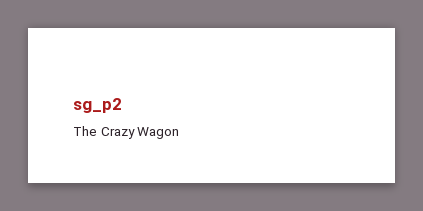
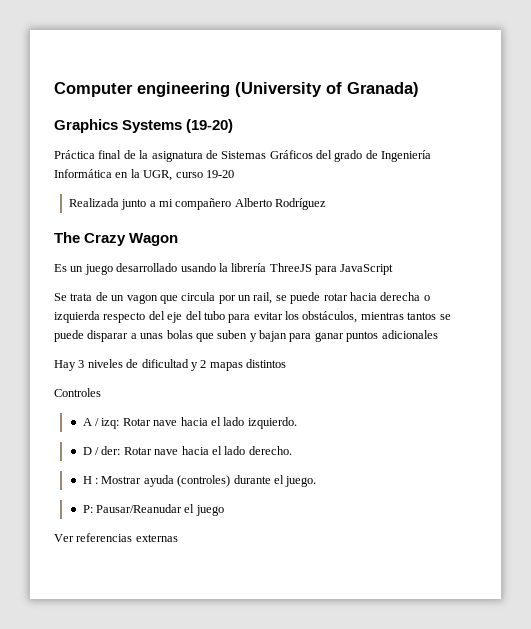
- sg_p2
+ Computer engineering (University of Granada)
+ Graphics Systems (19-20)
+ Práctica final de la asignatura de Sistemas Gráficos del grado de Ingeniería Informática en la UGR, curso 19-20
+ Realizada junto a mi compañero Alberto Rodríguez
  The Crazy Wagon
+ Es un juego desarrollado usando la librería ThreeJS para JavaScript
+ Se trata de un vagon que circula por un rail, se puede rotar hacia derecha o izquierda respecto del eje del tubo para evitar los obstáculos, mientras tantos se puede disparar a unas bolas que suben y bajan para ganar puntos adicionales
+ Hay 3 niveles de dificultad y 2 mapas distintos
+ Controles
+ A / izq: Rotar nave hacia el lado izquierdo.
+ D / der: Rotar nave hacia el lado derecho.
+ H : Mostrar ayuda (controles) durante el juego.
+ P: Pausar/Reanudar el juego
+ Ver referencias externas

